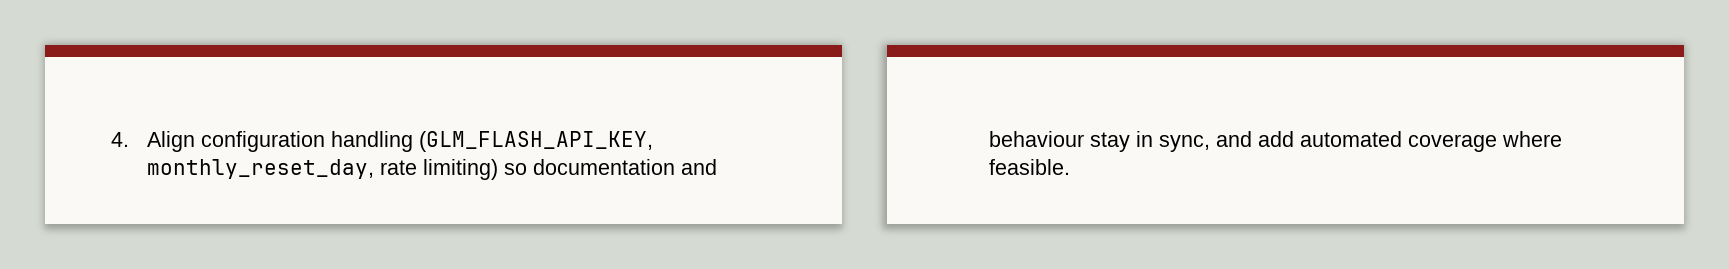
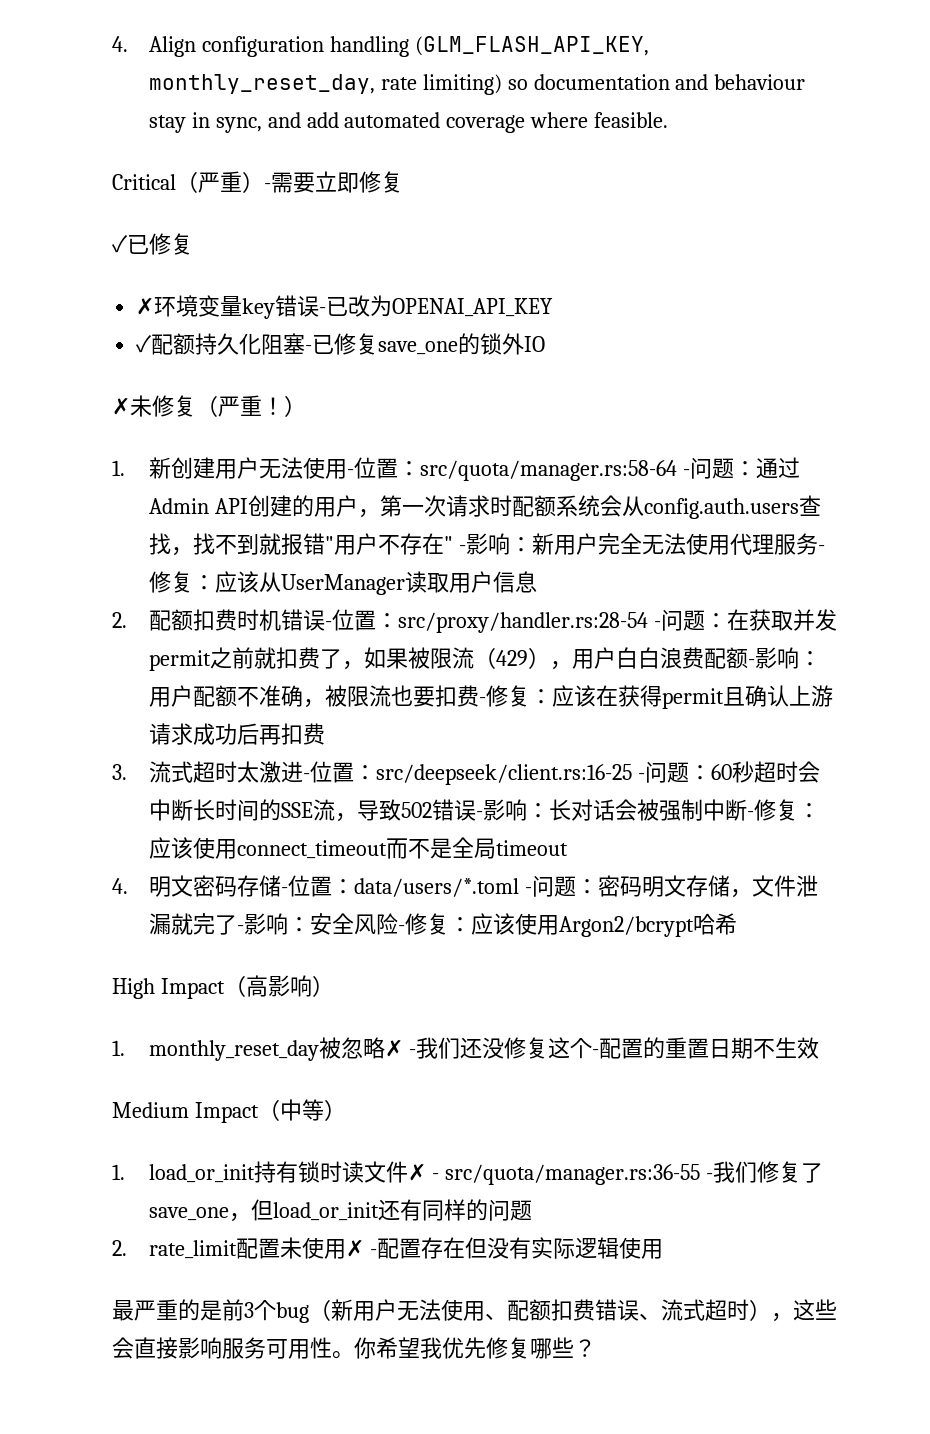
+ Critical（严重）-需要立即修复
+ ✓已修复
+ ✗环境变量key错误-已改为OPENAI_API_KEY
+ ✓配额持久化阻塞-已修复save_one的锁外IO
+ ✗未修复（严重！）
+ 1.新创建用户无法使用-位置：src/quota/manager.rs:58-64 -问题：通过Admin API创建的用户，第一次请求时配额系统会从config.auth.users查找，找不到就报错"用户不存在" -影响：新用户完全无法使用代理服务-修复：应该从UserManager读取用户信息
+ 2.配额扣费时机错误-位置：src/proxy/handler.rs:28-54 -问题：在获取并发permit之前就扣费了，如果被限流（429），用户白白浪费配额-影响：用户配额不准确，被限流也要扣费-修复：应该在获得permit且确认上游请求成功后再扣费
+ 3.流式超时太激进-位置：src/deepseek/client.rs:16-25 -问题：60秒超时会中断长时间的SSE流，导致502错误-影响：长对话会被强制中断-修复：应该使用connect_timeout而不是全局timeout
+ 4.明文密码存储-位置：data/users/*.toml -问题：密码明文存储，文件泄漏就完了-影响：安全风险-修复：应该使用Argon2/bcrypt哈希
+ High Impact（高影响）
+ 1. monthly_reset_day被忽略✗ -我们还没修复这个-配置的重置日期不生效
+ Medium Impact（中等）
+ 1. load_or_init持有锁时读文件✗ - src/quota/manager.rs:36-55 -我们修复了save_one，但load_or_init还有同样的问题
+ 2. rate_limit配置未使用✗ -配置存在但没有实际逻辑使用
+ 最严重的是前3个bug（新用户无法使用、配额扣费错误、流式超时），这些会直接影响服务可用性。你希望我优先修复哪些？

